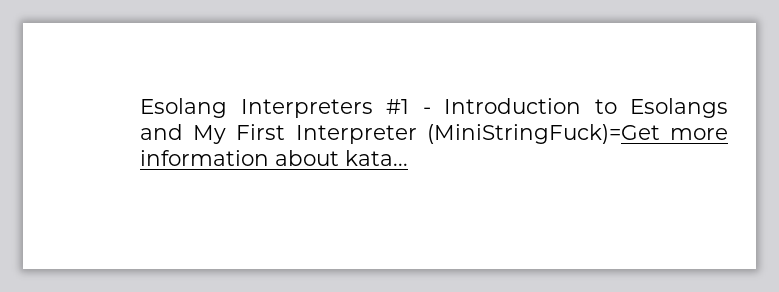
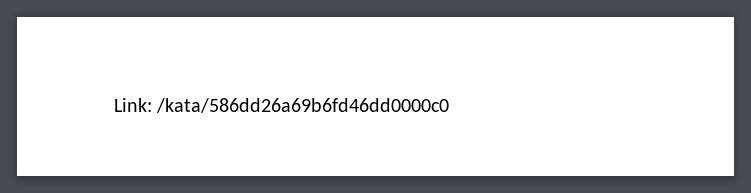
- Esolang Interpreters #1 - Introduction to Esolangs and My First Interpreter (MiniStringFuck)=Get more information about kata...
+ Link: /kata/586dd26a69b6fd46dd0000c0

